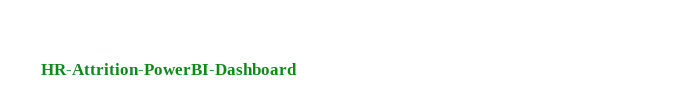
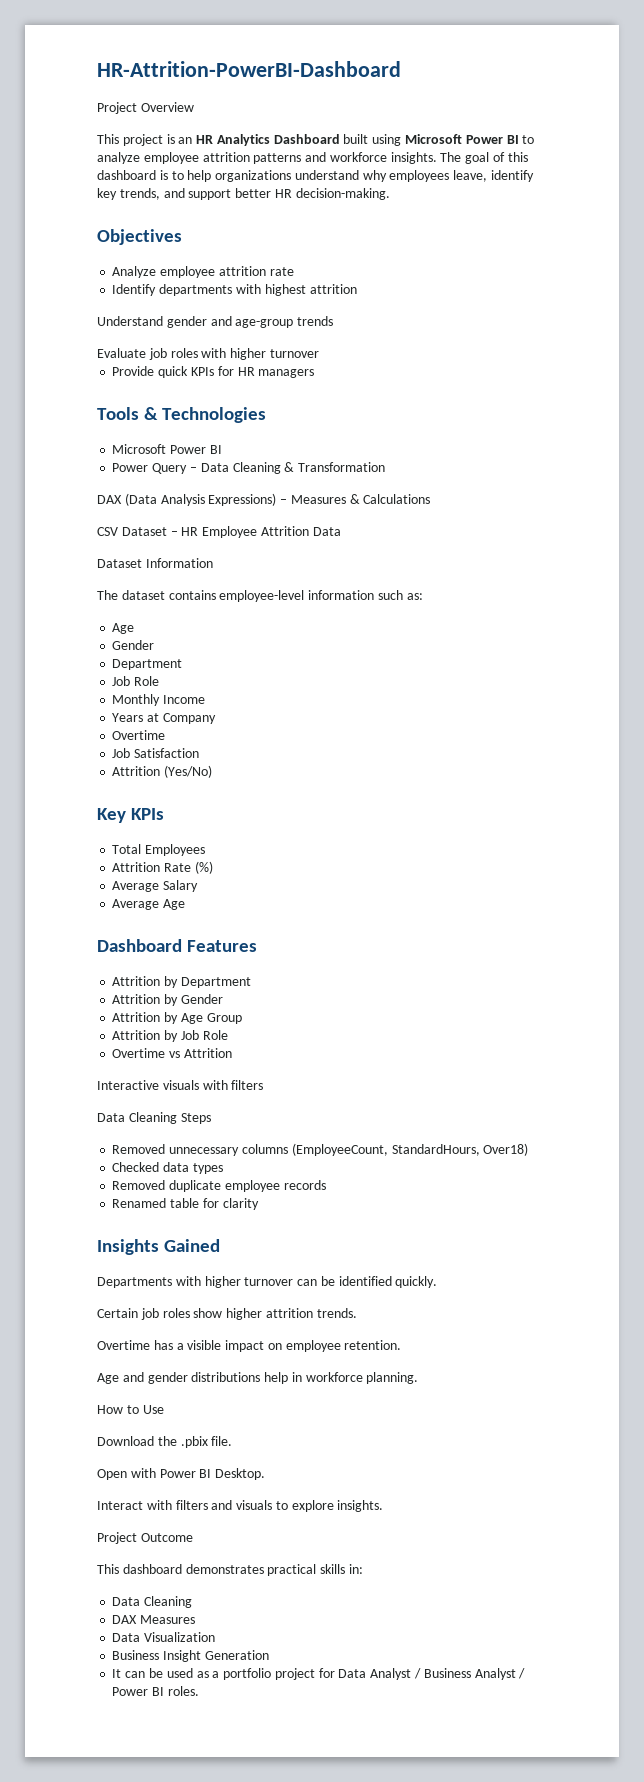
+ Project Overview
+ This project is an HR Analytics Dashboard built using Microsoft Power BI to analyze employee attrition patterns and workforce insights. The goal of this dashboard is to help organizations understand why employees leave, identify key trends, and support better HR decision-making.
+ Objectives
+ Analyze employee attrition rate
+ Identify departments with highest attrition
+ Understand gender and age-group trends
+ Evaluate job roles with higher turnover
+ Provide quick KPIs for HR managers
+ Tools & Technologies
+ Microsoft Power BI
+ Power Query – Data Cleaning & Transformation
+ DAX (Data Analysis Expressions) – Measures & Calculations
+ CSV Dataset – HR Employee Attrition Data
+ Dataset Information
+ The dataset contains employee-level information such as:
+ Age
+ Gender
+ Department
+ Job Role
+ Monthly Income
+ Years at Company
+ Overtime
+ Job Satisfaction
+ Attrition (Yes/No)
+ Key KPIs
+ Total Employees
+ Attrition Rate (%)
+ Average Salary
+ Average Age
+ Dashboard Features
+ Attrition by Department
+ Attrition by Gender
+ Attrition by Age Group
+ Attrition by Job Role
+ Overtime vs Attrition
+ Interactive visuals with filters
+ Data Cleaning Steps
+ Removed unnecessary columns (EmployeeCount, StandardHours, Over18)
+ Checked data types
+ Removed duplicate employee records
+ Renamed table for clarity
+ Insights Gained
+ Departments with higher turnover can be identified quickly.
+ Certain job roles show higher attrition trends.
+ Overtime has a visible impact on employee retention.
+ Age and gender distributions help in workforce planning.
+ How to Use
+ Download the .pbix file.
+ Open with Power BI Desktop.
+ Interact with filters and visuals to explore insights.
+ Project Outcome
+ This dashboard demonstrates practical skills in:
+ Data Cleaning
+ DAX Measures
+ Data Visualization
+ Business Insight Generation
+ It can be used as a portfolio project for Data Analyst / Business Analyst / Power BI roles.

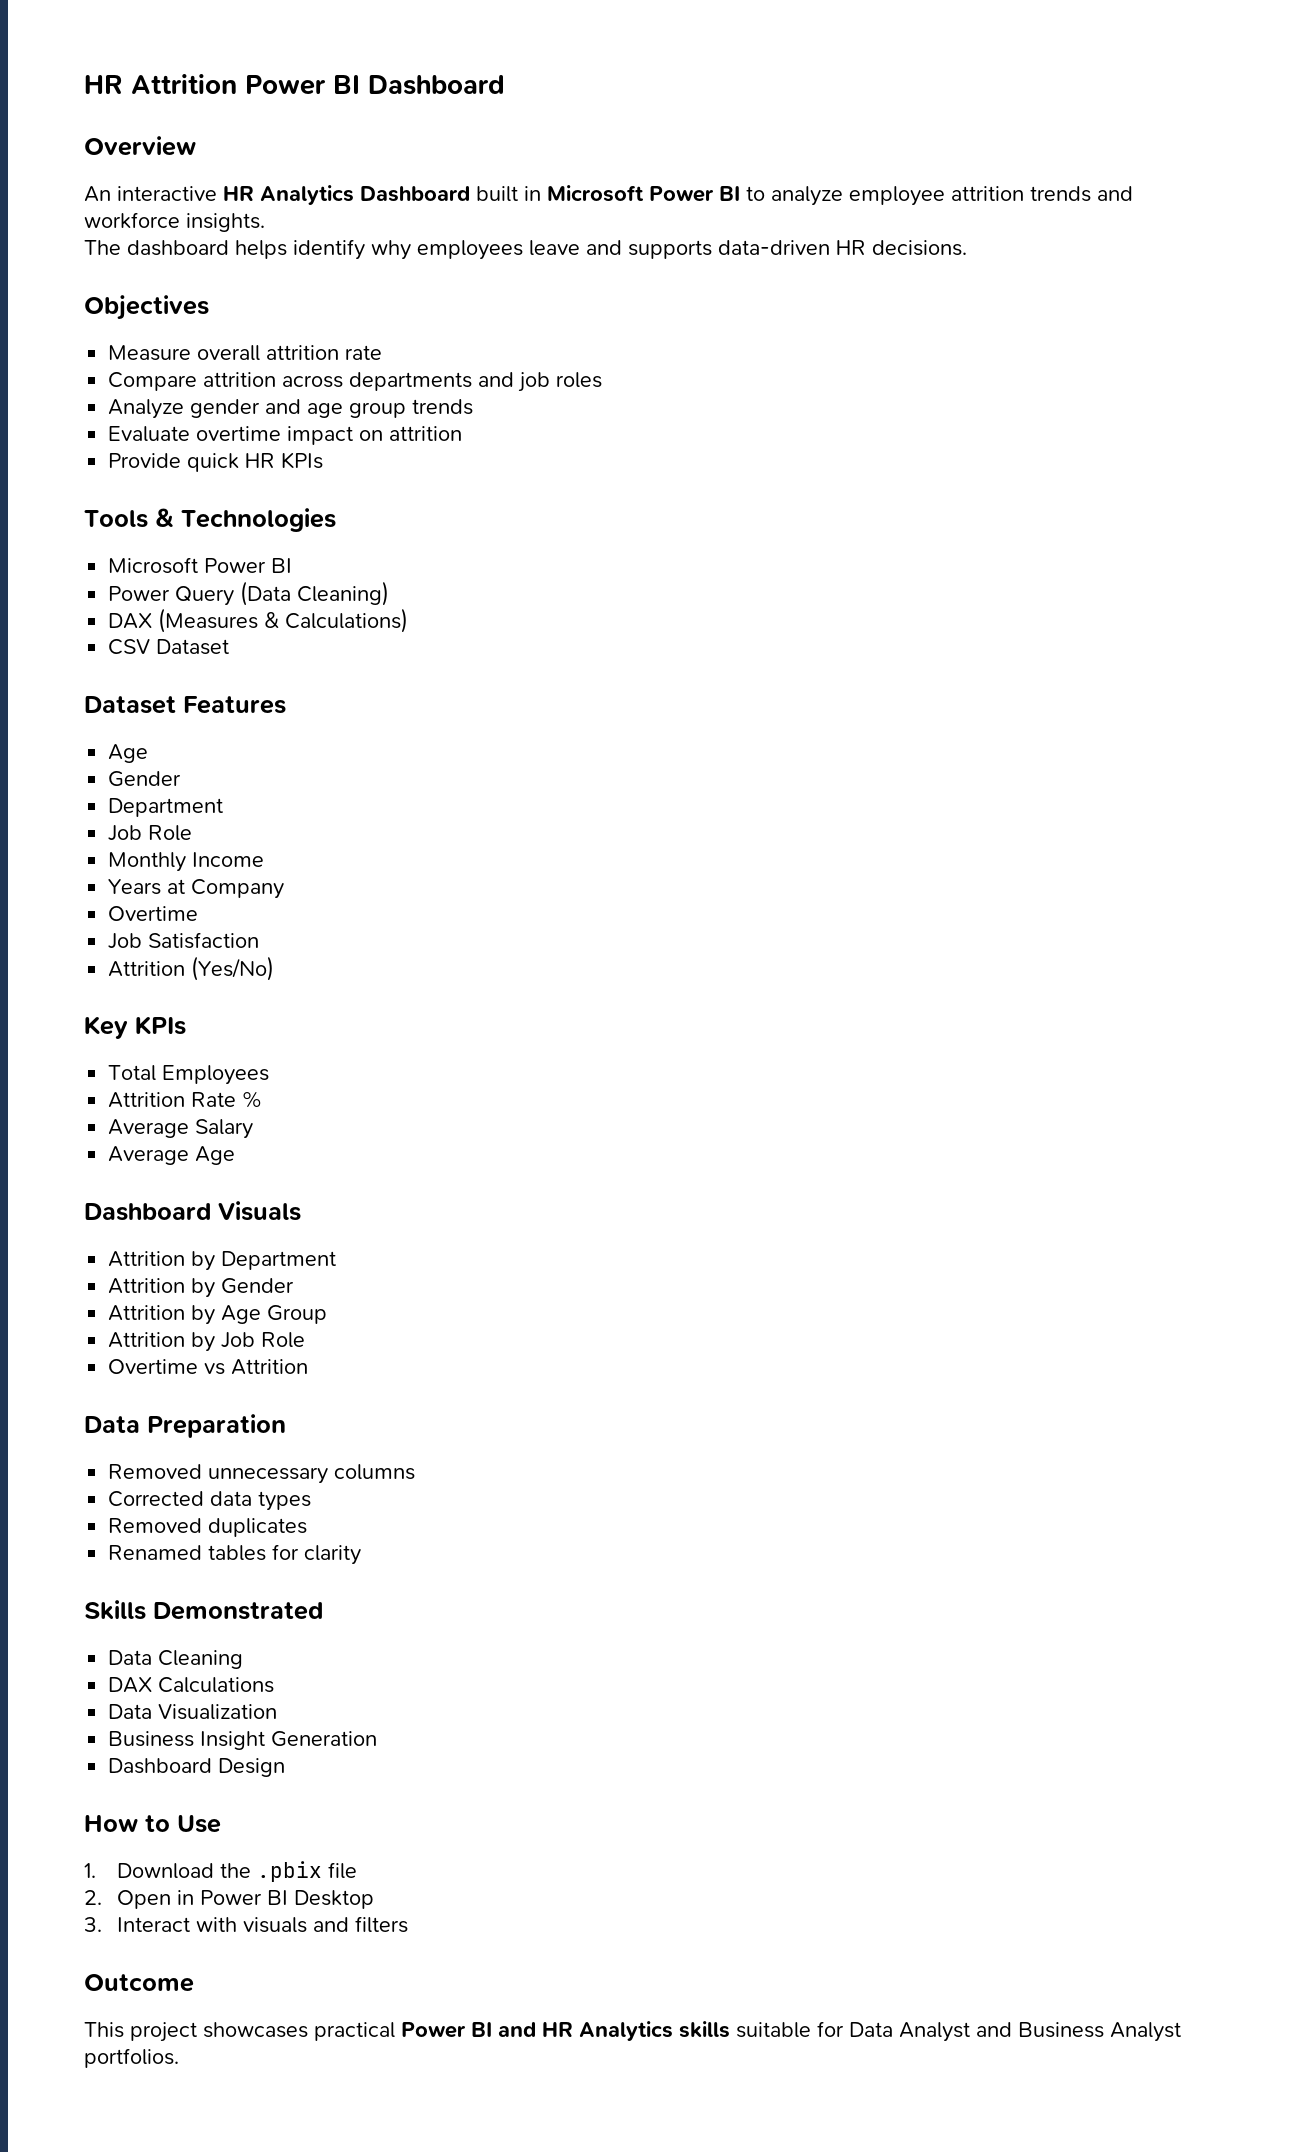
- HR-Attrition-PowerBI-Dashboard
- Project Overview
- This project is an HR Analytics Dashboard built using Microsoft Power BI to analyze employee attrition patterns and workforce insights. The goal of this dashboard is to help organizations understand why employees leave, identify key trends, and support better HR decision-making.
+ HR Attrition Power BI Dashboard
+ Overview
+ An interactive HR Analytics Dashboard built in Microsoft Power BI to analyze employee attrition trends and workforce insights.
+ The dashboard helps identify why employees leave and supports data-driven HR decisions.
- Analyze employee attrition rate
+ Measure overall attrition rate
- Identify departments with highest attrition
- Understand gender and age-group trends
- Evaluate job roles with higher turnover
+ Compare attrition across departments and job roles
+ Analyze gender and age group trends
+ Evaluate overtime impact on attrition
- Provide quick KPIs for HR managers
+ Provide quick HR KPIs
- Power Query – Data Cleaning & Transformation
- DAX (Data Analysis Expressions) – Measures & Calculations
- CSV Dataset – HR Employee Attrition Data
- Dataset Information
- The dataset contains employee-level information such as:
+ Power Query (Data Cleaning)
+ DAX (Measures & Calculations)
+ CSV Dataset
+ Dataset Features
- Attrition Rate (%)
+ Attrition Rate %
- Dashboard Features
+ Dashboard Visuals
- Interactive visuals with filters
- Data Cleaning Steps
+ Data Preparation
- Removed unnecessary columns (EmployeeCount, StandardHours, Over18)
- Checked data types
+ Removed unnecessary columns
+ Corrected data types
- Removed duplicate employee records
+ Removed duplicates
- Renamed table for clarity
+ Renamed tables for clarity
- Insights Gained
- Departments with higher turnover can be identified quickly.
- Certain job roles show higher attrition trends.
- Overtime has a visible impact on employee retention.
- Age and gender distributions help in workforce planning.
- How to Use
- Download the .pbix file.
- Open with Power BI Desktop.
- Interact with filters and visuals to explore insights.
- Project Outcome
- This dashboard demonstrates practical skills in:
+ Skills Demonstrated
- DAX Measures
+ DAX Calculations
- It can be used as a portfolio project for Data Analyst / Business Analyst / Power BI roles.
+ Dashboard Design
+ How to Use
+ 1. Download the .pbix file
+ 2. Open in Power BI Desktop
+ 3. Interact with visuals and filters
+ Outcome
+ This project showcases practical Power BI and HR Analytics skills suitable for Data Analyst and Business Analyst portfolios.

